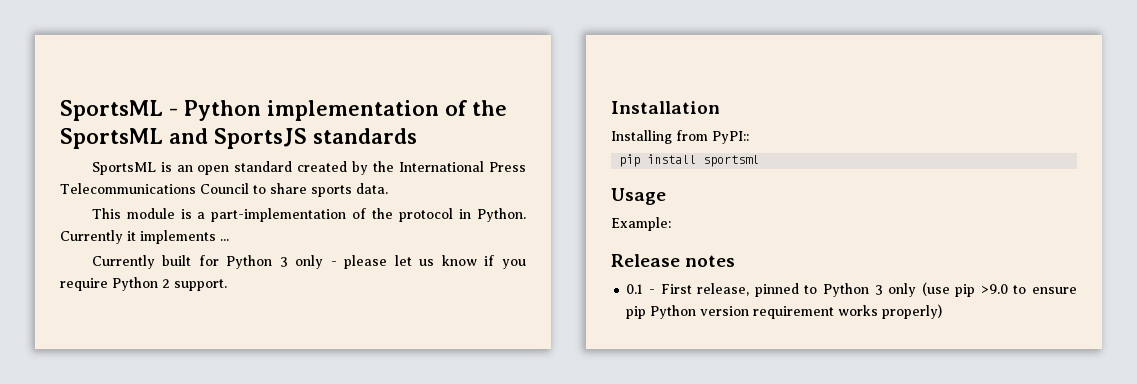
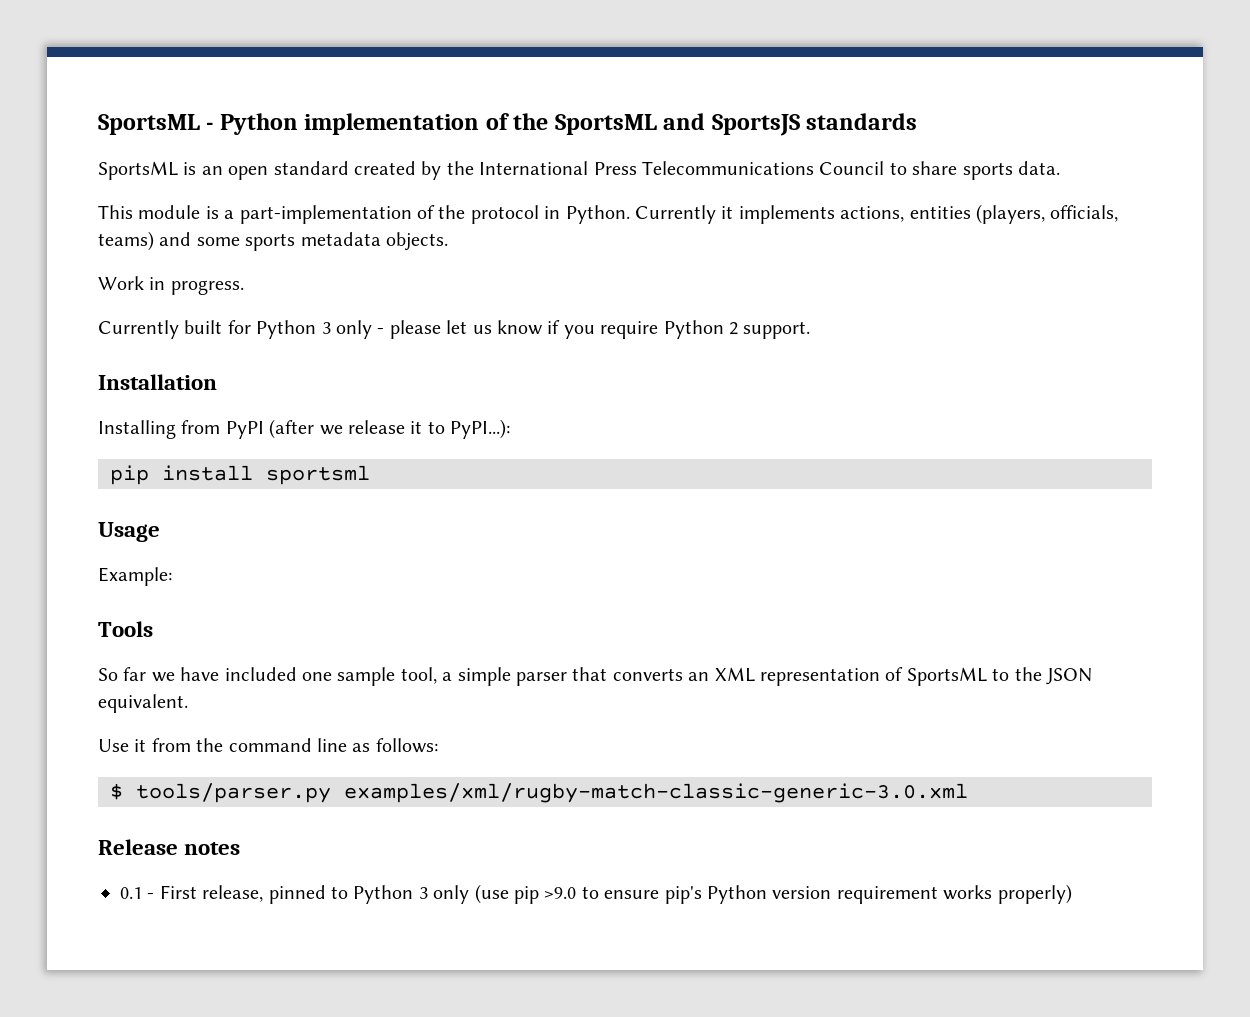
- Currently it implements ...
+ Currently it implements actions, entities (players, officials, teams) and some sports metadata objects.
+ Work in progress.
- Installing from PyPI::
+ Installing from PyPI (after we release it to PyPI...):
+ Tools
+ So far we have included one sample tool, a simple parser that converts an XML representation of SportsML to the JSON equivalent.
+ Use it from the command line as follows:
+ $ tools/parser.py examples/xml/rugby-match-classic-generic-3.0.xml
- 0.1 - First release, pinned to Python 3 only (use pip >9.0 to ensure pip Python version requirement works properly)
+ 0.1 - First release, pinned to Python 3 only (use pip >9.0 to ensure pip's Python version requirement works properly)

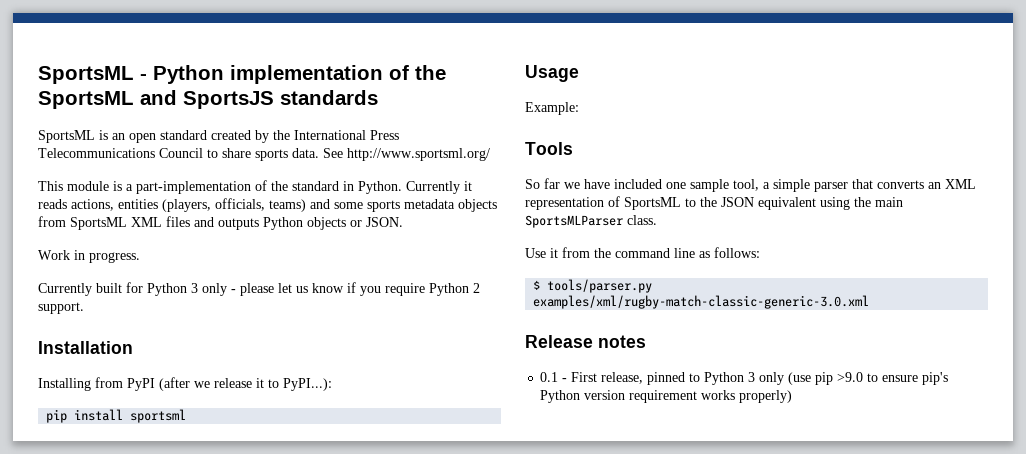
+ See http://www.sportsml.org/
- This module is a part-implementation of the protocol in Python.
+ This module is a part-implementation of the standard in Python.
- Currently it implements actions, entities (players, officials, teams) and some sports metadata objects.
+ Currently it reads actions, entities (players, officials, teams) and some sports metadata objects from SportsML XML files and outputs Python objects or JSON.
- So far we have included one sample tool, a simple parser that converts an XML representation of SportsML to the JSON equivalent.
+ So far we have included one sample tool, a simple parser that converts an XML representation of SportsML to the JSON equivalent using the main SportsMLParser class.

